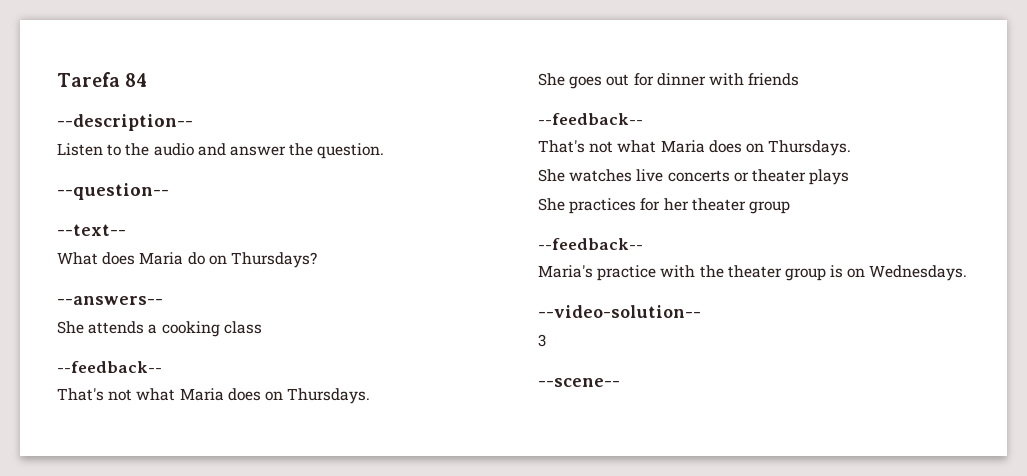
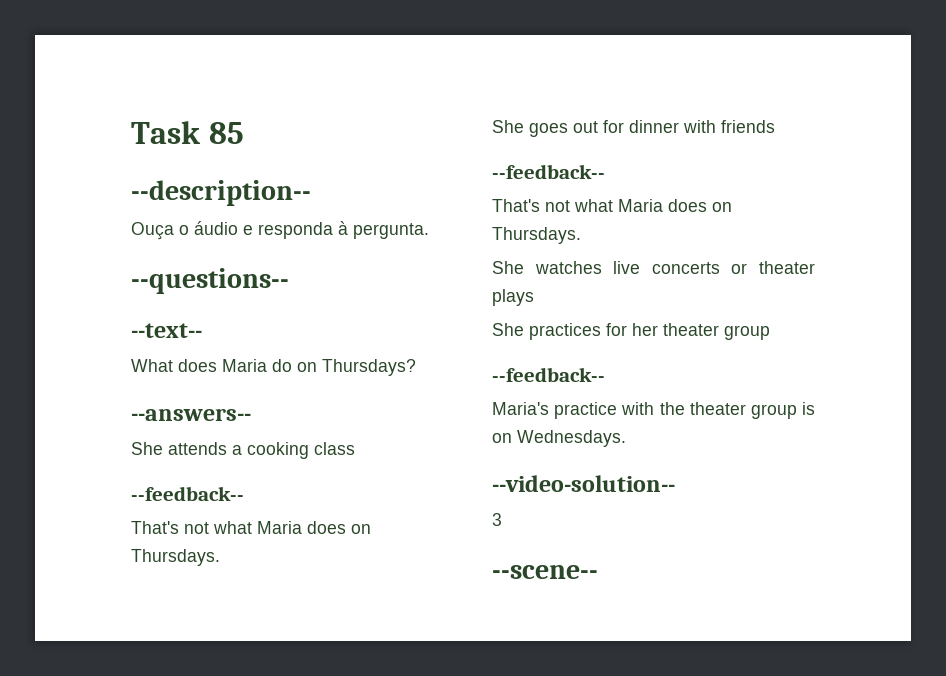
- Tarefa 84
+ Task 85
- Listen to the audio and answer the question.
- --question--
+ Ouça o áudio e responda à pergunta.
+ --questions--

